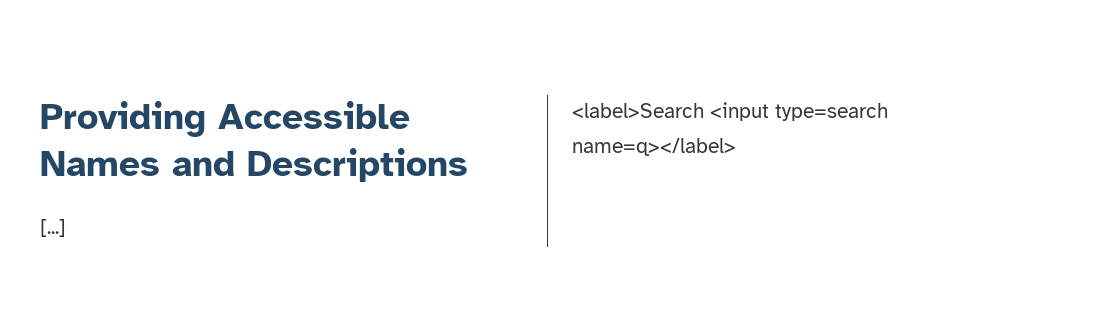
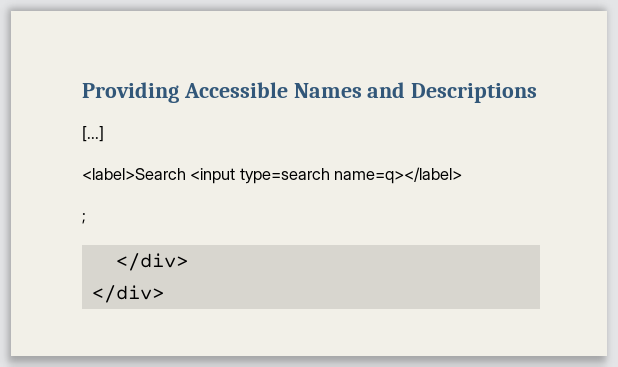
+ ;
+ </div>
+ </div>

